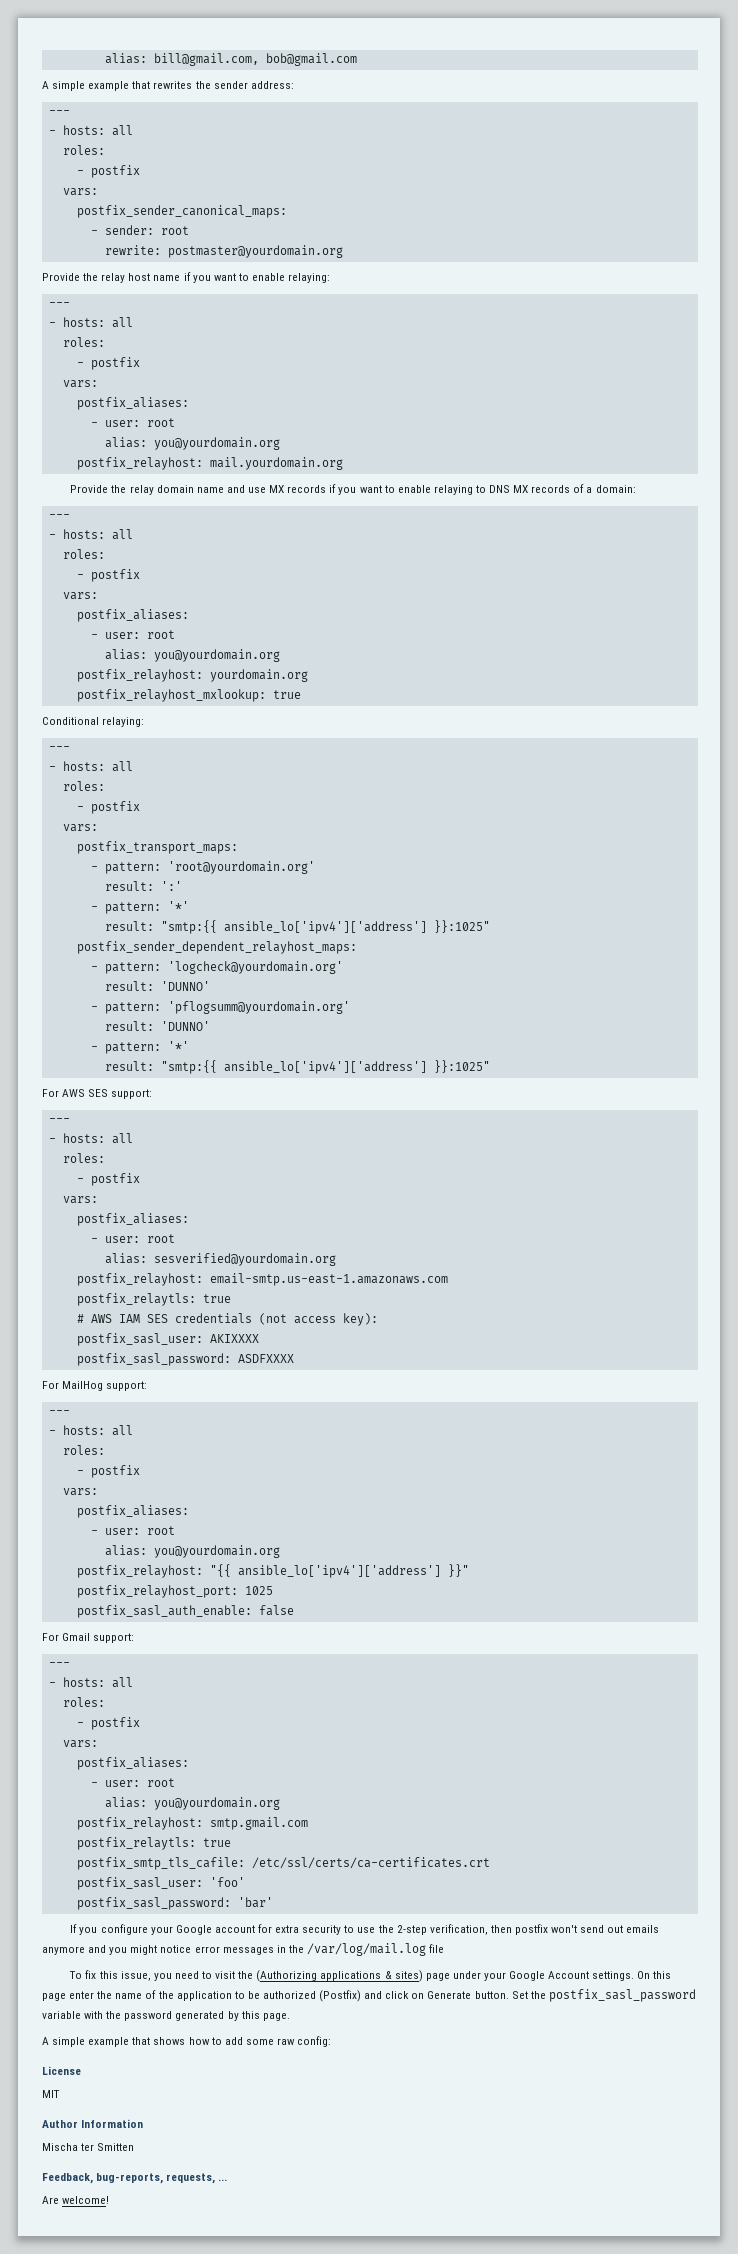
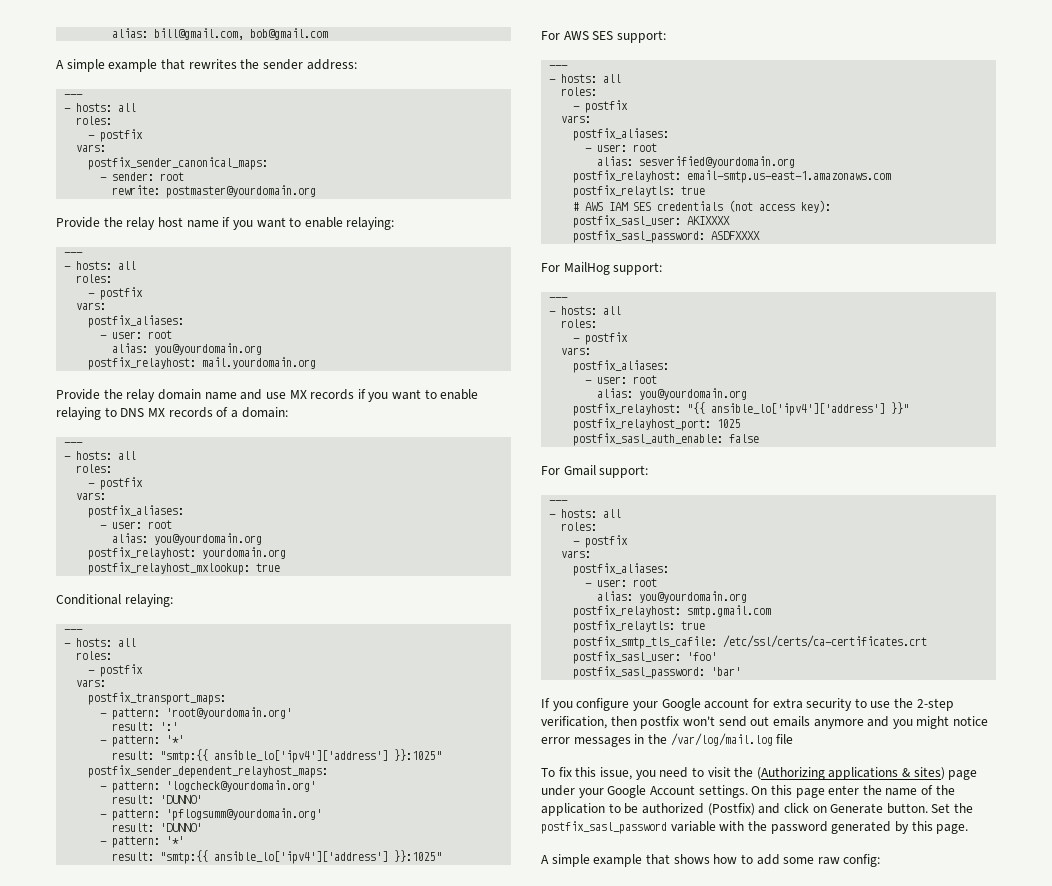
- License
- MIT
- Author Information
- Mischa ter Smitten
- Feedback, bug-reports, requests, ...
- Are welcome!

